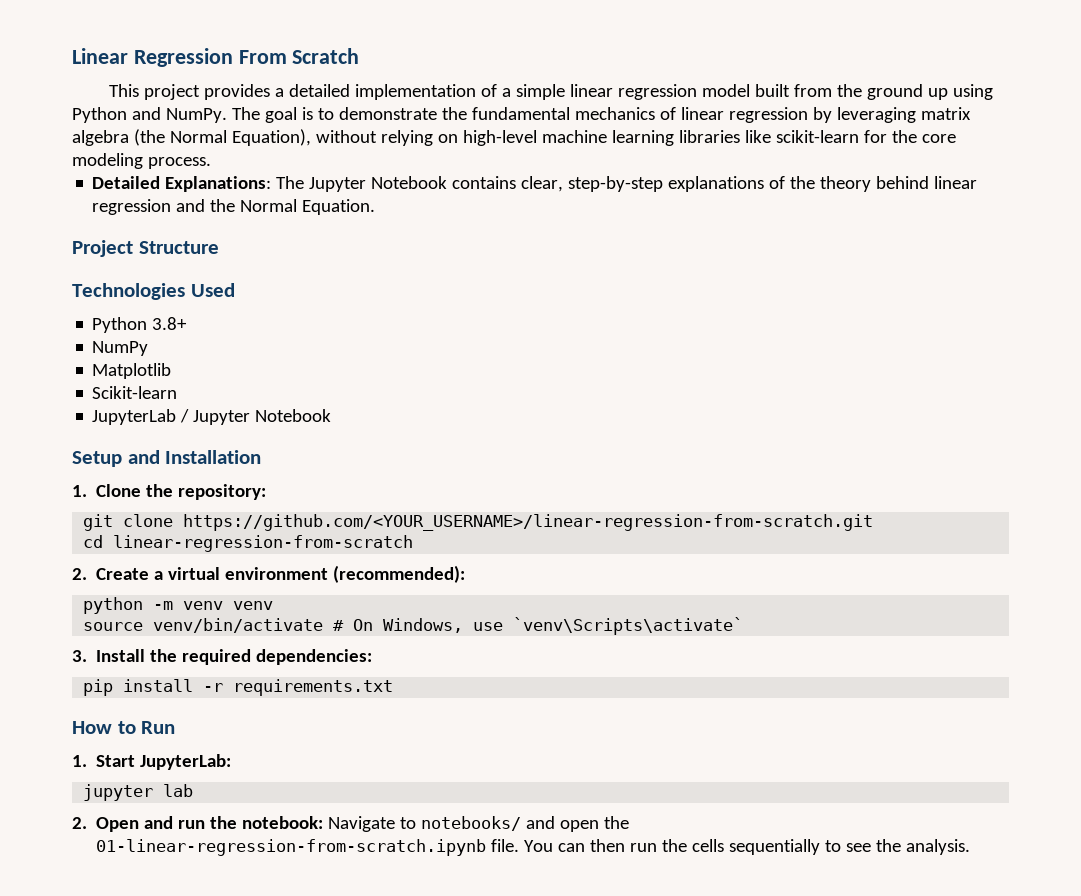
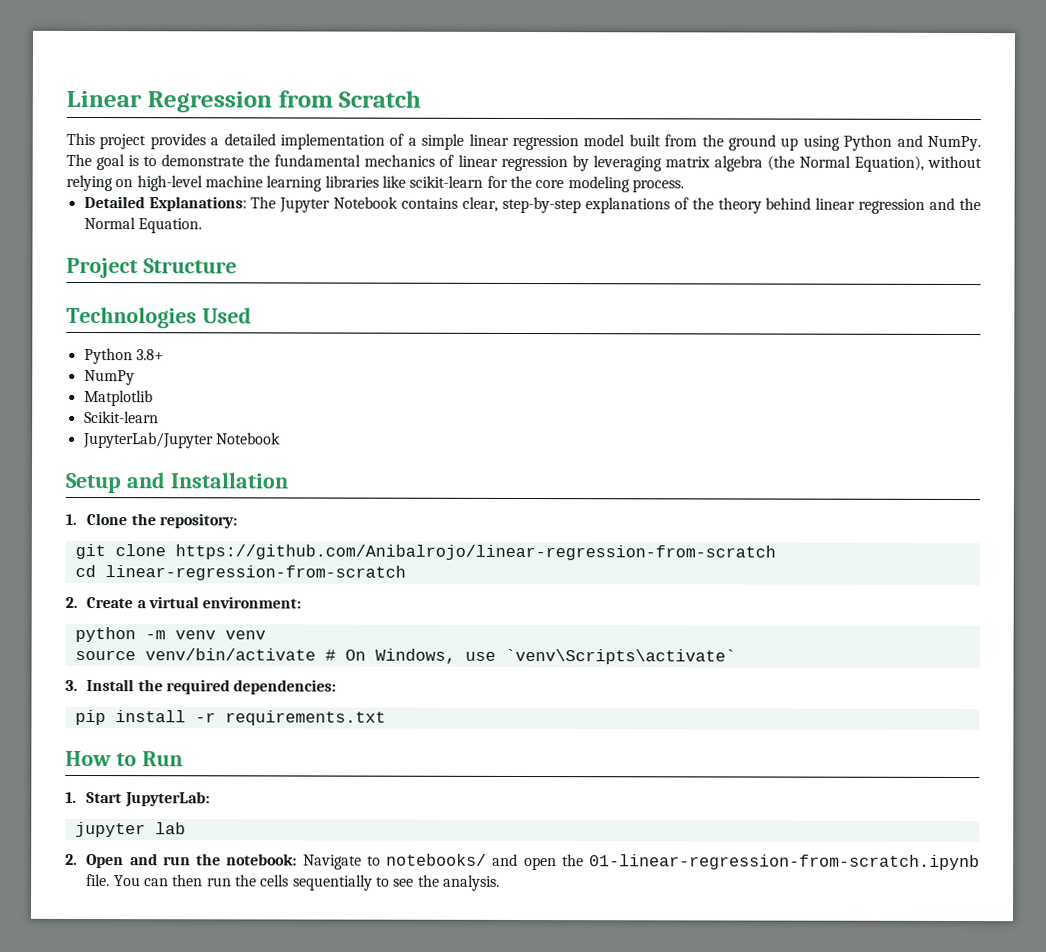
- Linear Regression From Scratch
+ Linear Regression from Scratch
- JupyterLab / Jupyter Notebook
+ JupyterLab/Jupyter Notebook
- git clone https://github.com/<YOUR_USERNAME>/linear-regression-from-scratch.git
+ git clone https://github.com/Anibalrojo/linear-regression-from-scratch
- 2. Create a virtual environment (recommended):
+ 2. Create a virtual environment:

